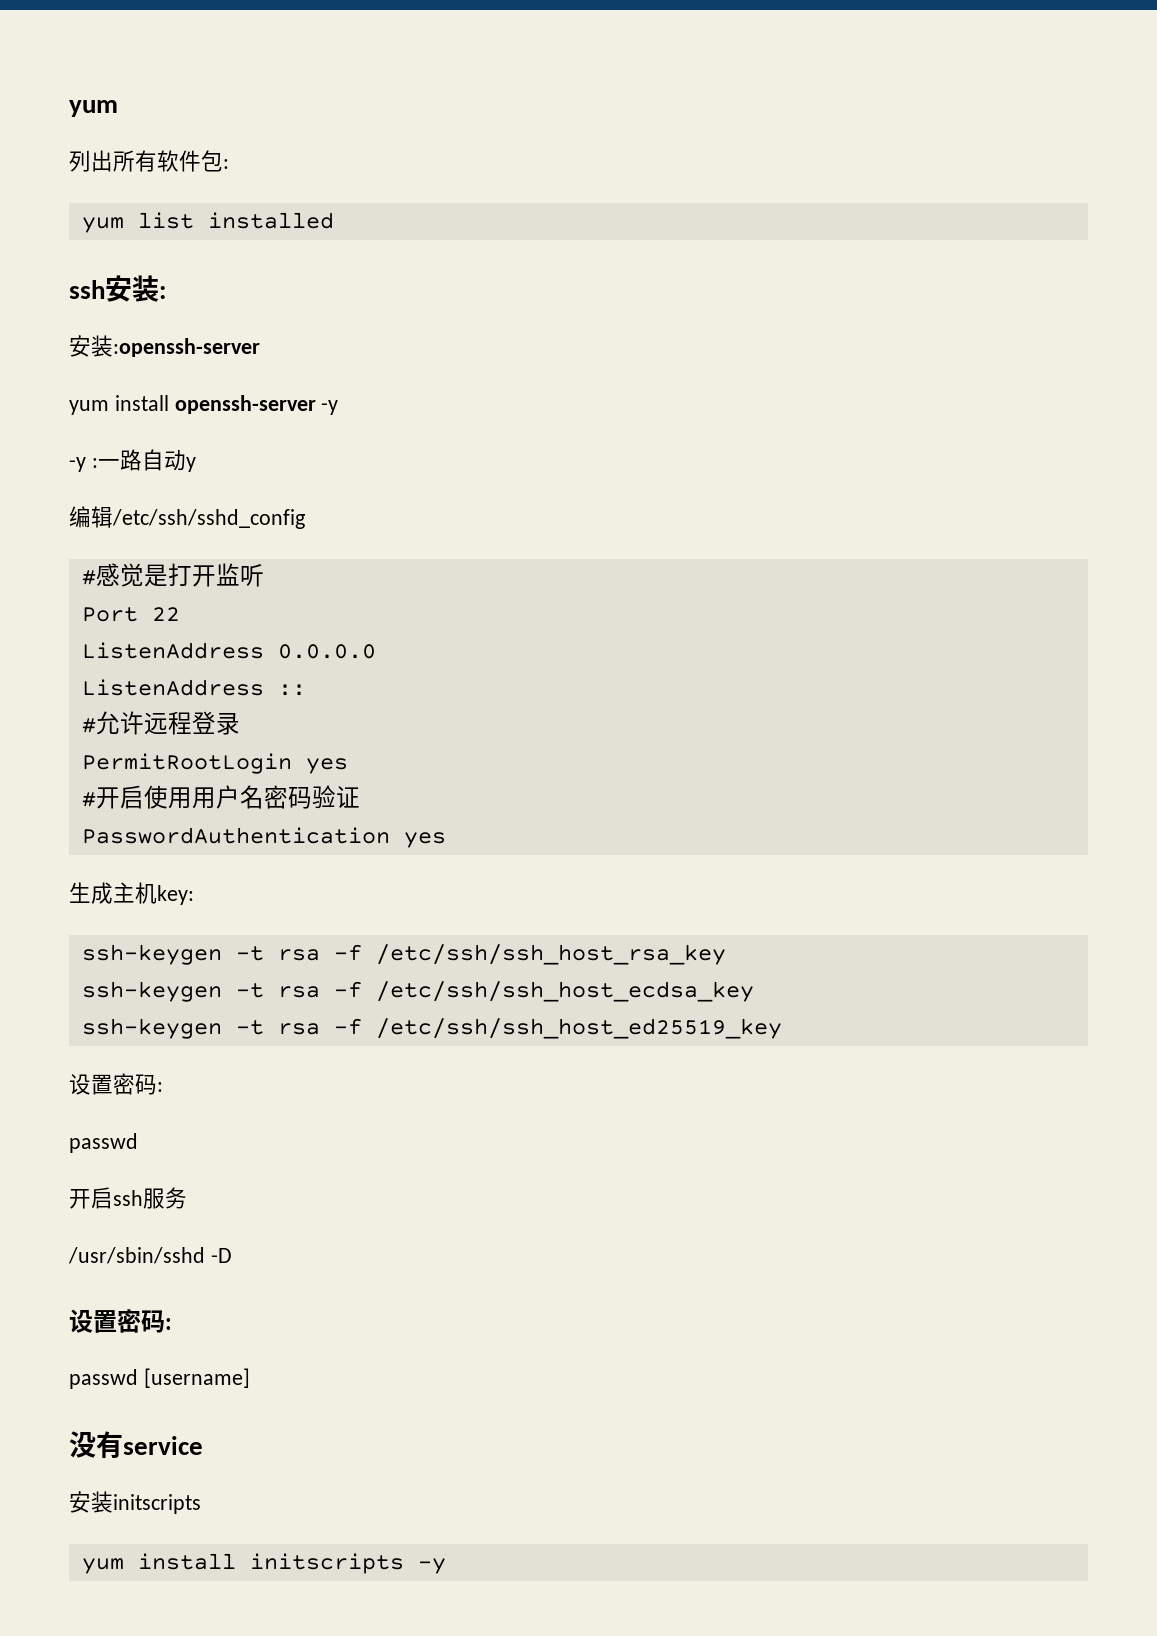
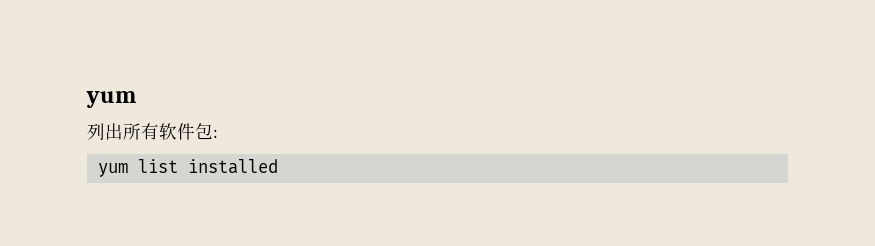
- ssh安装:
- 安装:openssh-server
- yum install openssh-server -y
- -y :一路自动y
- 编辑/etc/ssh/sshd_config
- #感觉是打开监听
- Port 22
- ListenAddress 0.0.0.0
- ListenAddress ::
- #允许远程登录
- PermitRootLogin yes
- #开启使用用户名密码验证
- PasswordAuthentication yes
- 生成主机key:
- ssh-keygen -t rsa -f /etc/ssh/ssh_host_rsa_key
- ssh-keygen -t rsa -f /etc/ssh/ssh_host_ecdsa_key
- ssh-keygen -t rsa -f /etc/ssh/ssh_host_ed25519_key
- 设置密码:
- passwd
- 开启ssh服务
- /usr/sbin/sshd -D
- 设置密码:
- passwd [username]
- 没有service
- 安装initscripts
- yum install initscripts -y

